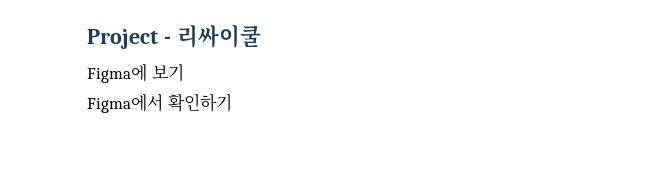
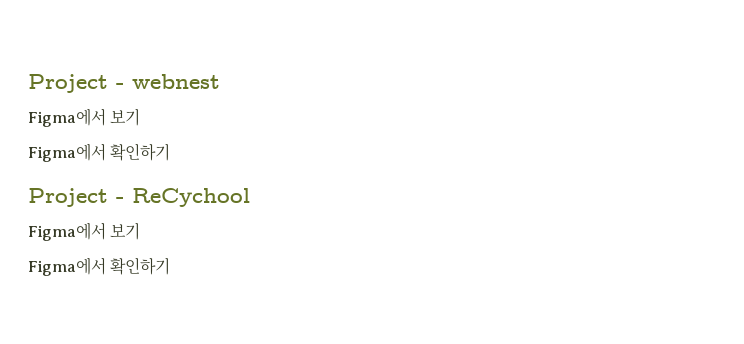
- Project - 리싸이쿨
- Figma에 보기
+ Project - webnest
+ Figma에서 보기
+ Figma에서 확인하기
+ Project - ReCychool
+ Figma에서 보기

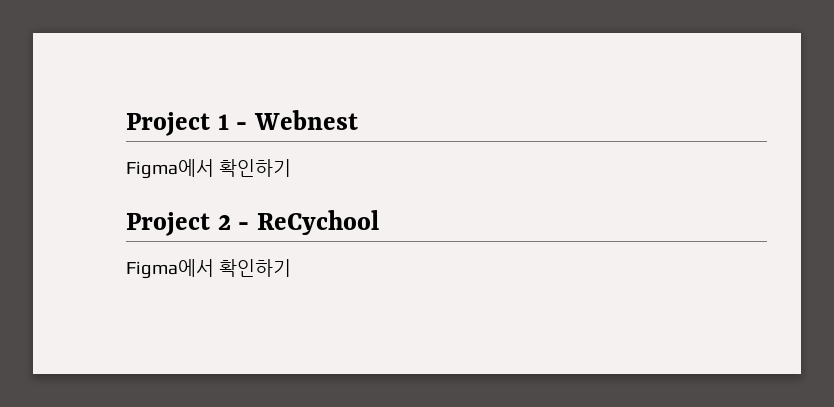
- Project - webnest
- Figma에서 보기
+ Project 1 - Webnest
- Project - ReCychool
- Figma에서 보기
+ Project 2 - ReCychool

